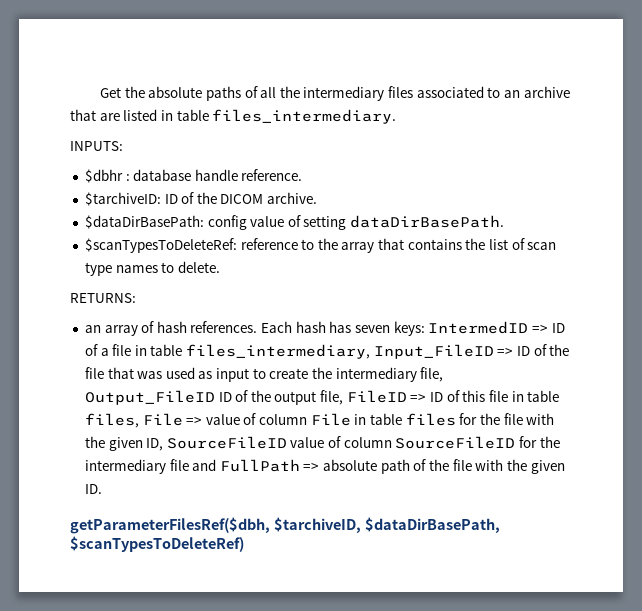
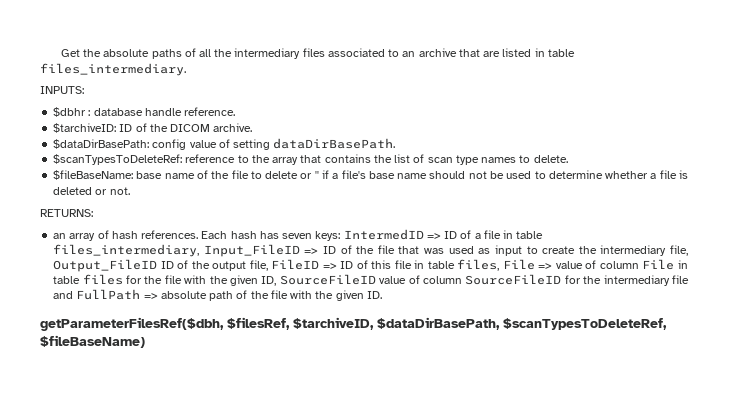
+ $fileBaseName: base name of the file to delete or '' if a file's base name should not be used to determine whether a file is deleted or not.
- getParameterFilesRef($dbh, $tarchiveID, $dataDirBasePath, $scanTypesToDeleteRef)
+ getParameterFilesRef($dbh, $filesRef, $tarchiveID, $dataDirBasePath, $scanTypesToDeleteRef, $fileBaseName)

